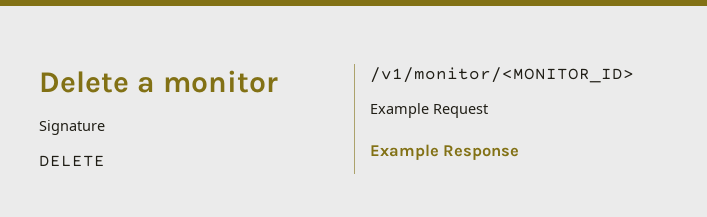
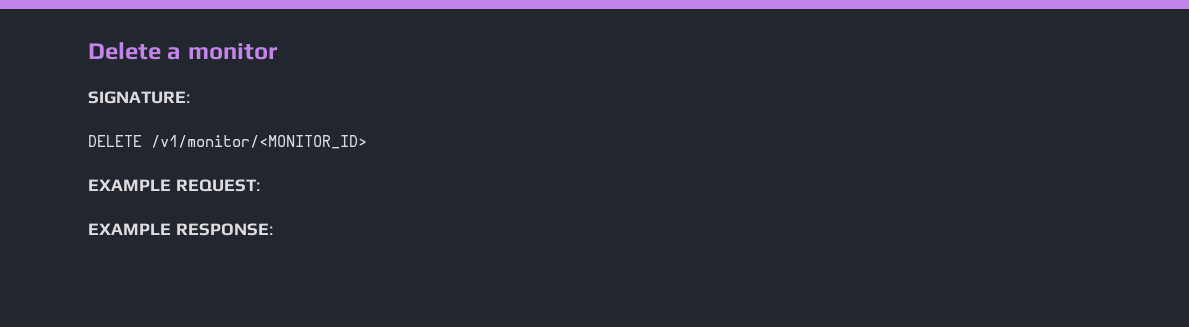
- Signature
+ SIGNATURE:
- Example Request
- Example Response
+ EXAMPLE REQUEST:
+ EXAMPLE RESPONSE:

